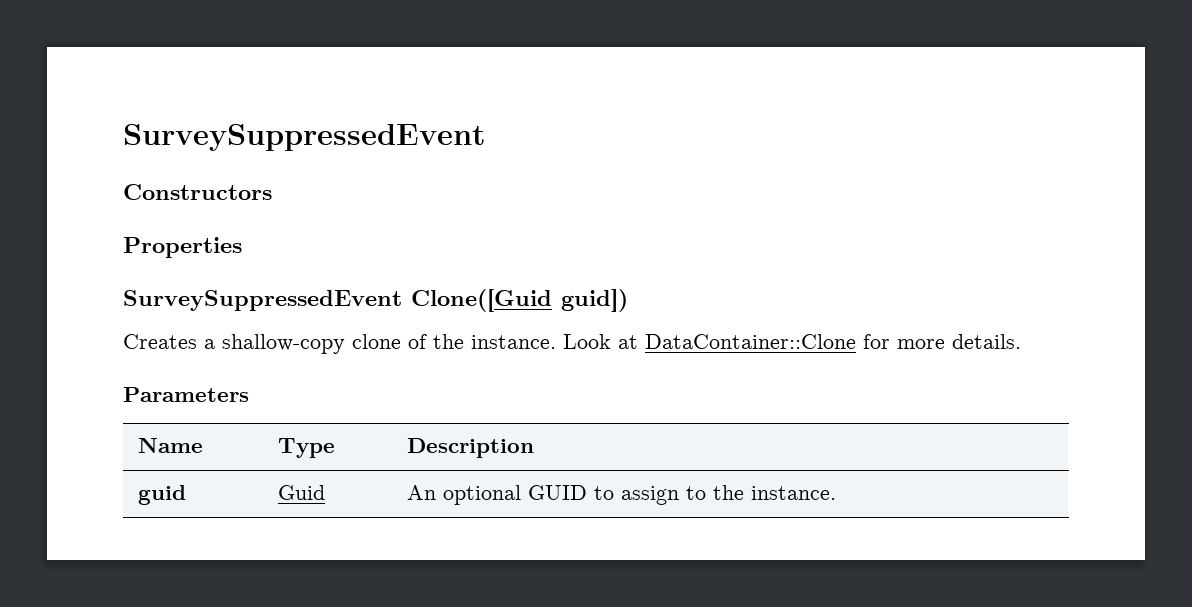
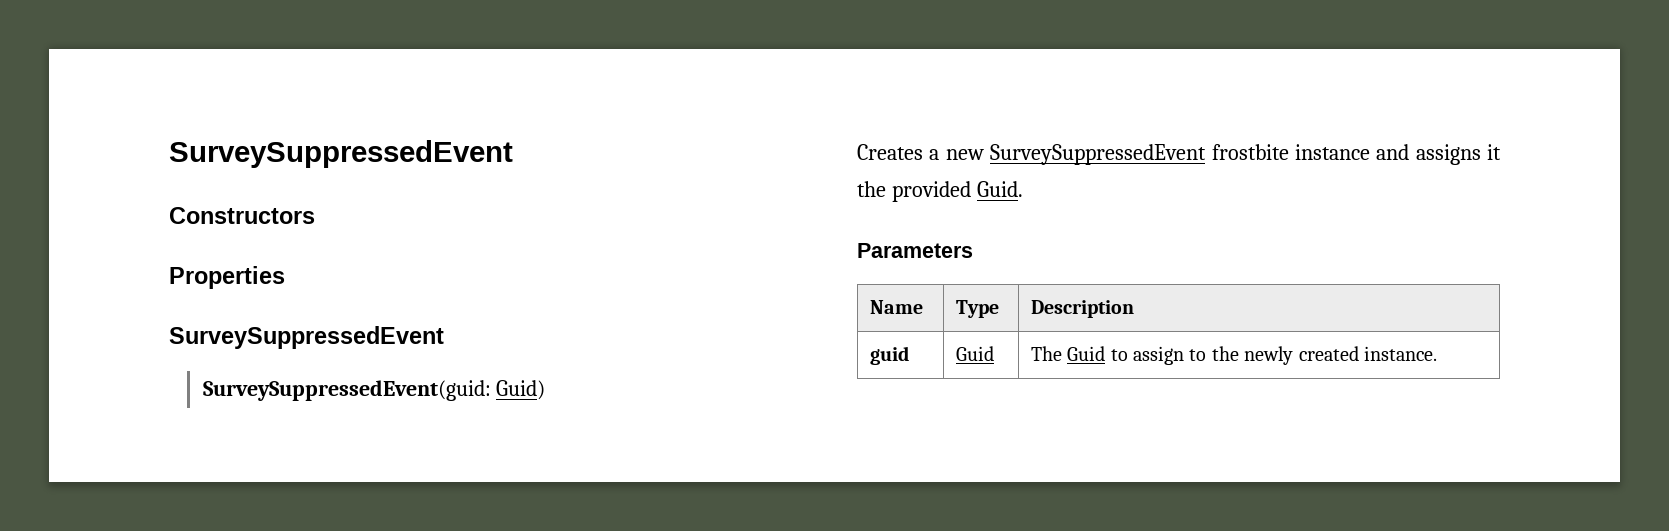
  Properties
- SurveySuppressedEvent Clone([Guid guid])
+ SurveySuppressedEvent
+ SurveySuppressedEvent(guid: Guid)
- Creates a shallow-copy clone of the instance. Look at DataContainer::Clone for more details.
+ Creates a new SurveySuppressedEvent frostbite instance and assigns it the provided Guid.
- guid | Guid | An optional GUID to assign to the instance.
+ guid | Guid | The Guid to assign to the newly created instance.

